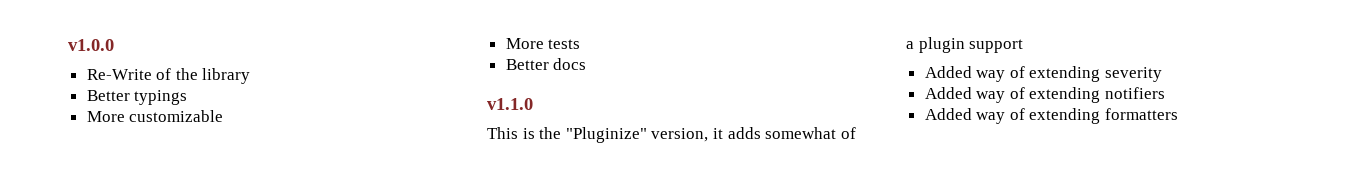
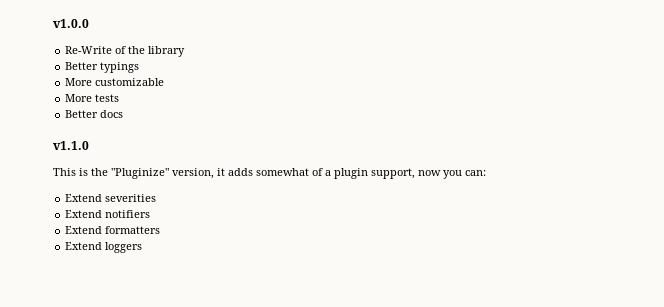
- This is the "Pluginize" version, it adds somewhat of a plugin support
- Added way of extending severity
- Added way of extending notifiers
- Added way of extending formatters
+ This is the "Pluginize" version, it adds somewhat of a plugin support, now you can:
+ Extend severities
+ Extend notifiers
+ Extend formatters
+ Extend loggers

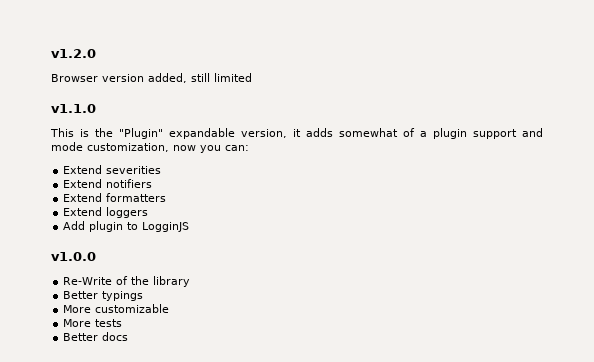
+ v1.2.0
+ Browser version added, still limited
+ v1.1.0
+ This is the "Plugin" expandable version, it adds somewhat of a plugin support and mode customization, now you can:
+ Extend severities
+ Extend notifiers
+ Extend formatters
+ Extend loggers
+ Add plugin to LogginJS
- v1.1.0
- This is the "Pluginize" version, it adds somewhat of a plugin support, now you can:
- Extend severities
- Extend notifiers
- Extend formatters
- Extend loggers

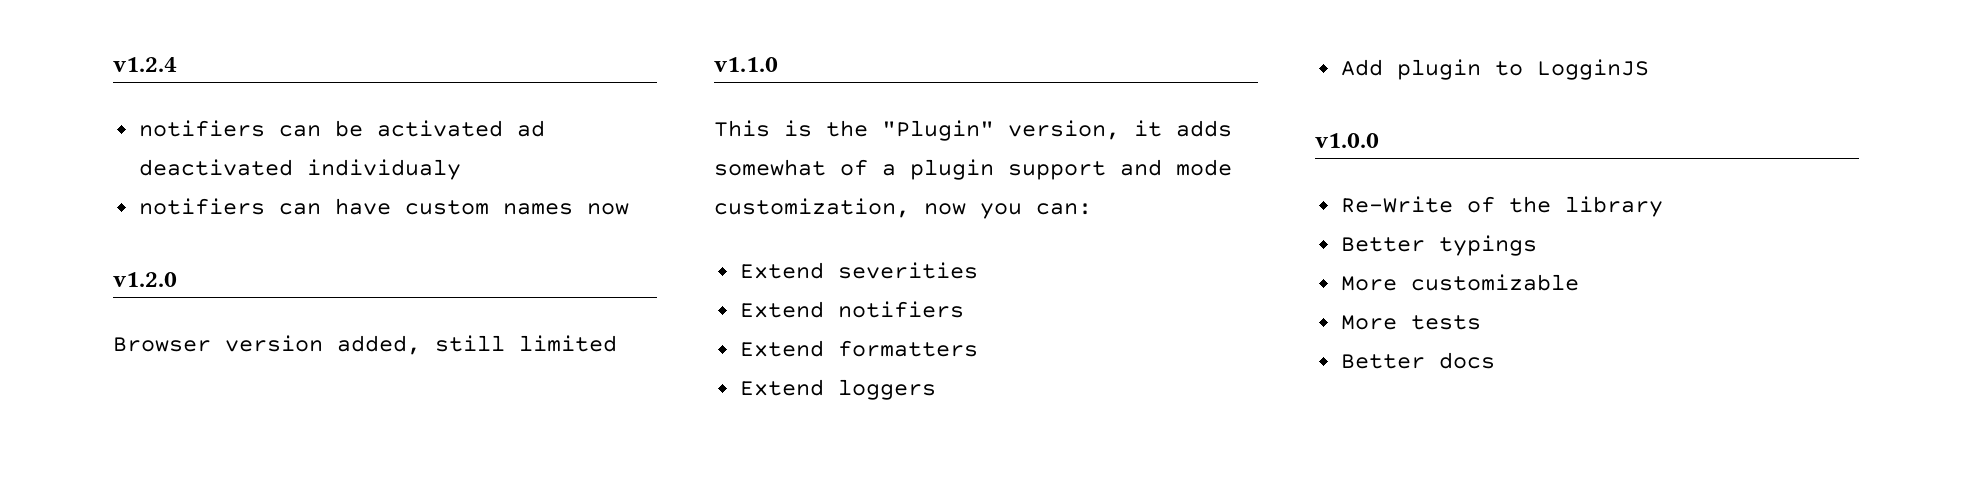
+ v1.2.4
+ notifiers can be activated ad deactivated individualy
+ notifiers can have custom names now
- This is the "Plugin" expandable version, it adds somewhat of a plugin support and mode customization, now you can:
+ This is the "Plugin" version, it adds somewhat of a plugin support and mode customization, now you can:

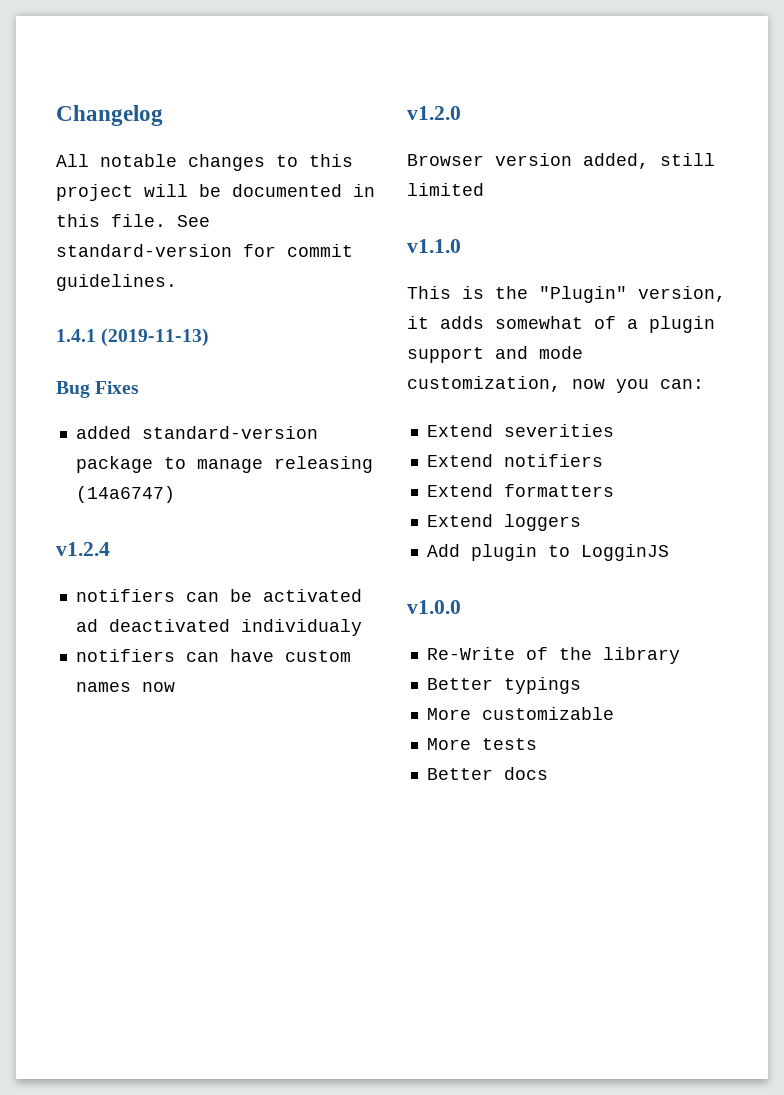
+ Changelog
+ All notable changes to this project will be documented in this file. See standard-version for commit guidelines.
+ 1.4.1 (2019-11-13)
+ Bug Fixes
+ added standard-version package to manage releasing (14a6747)

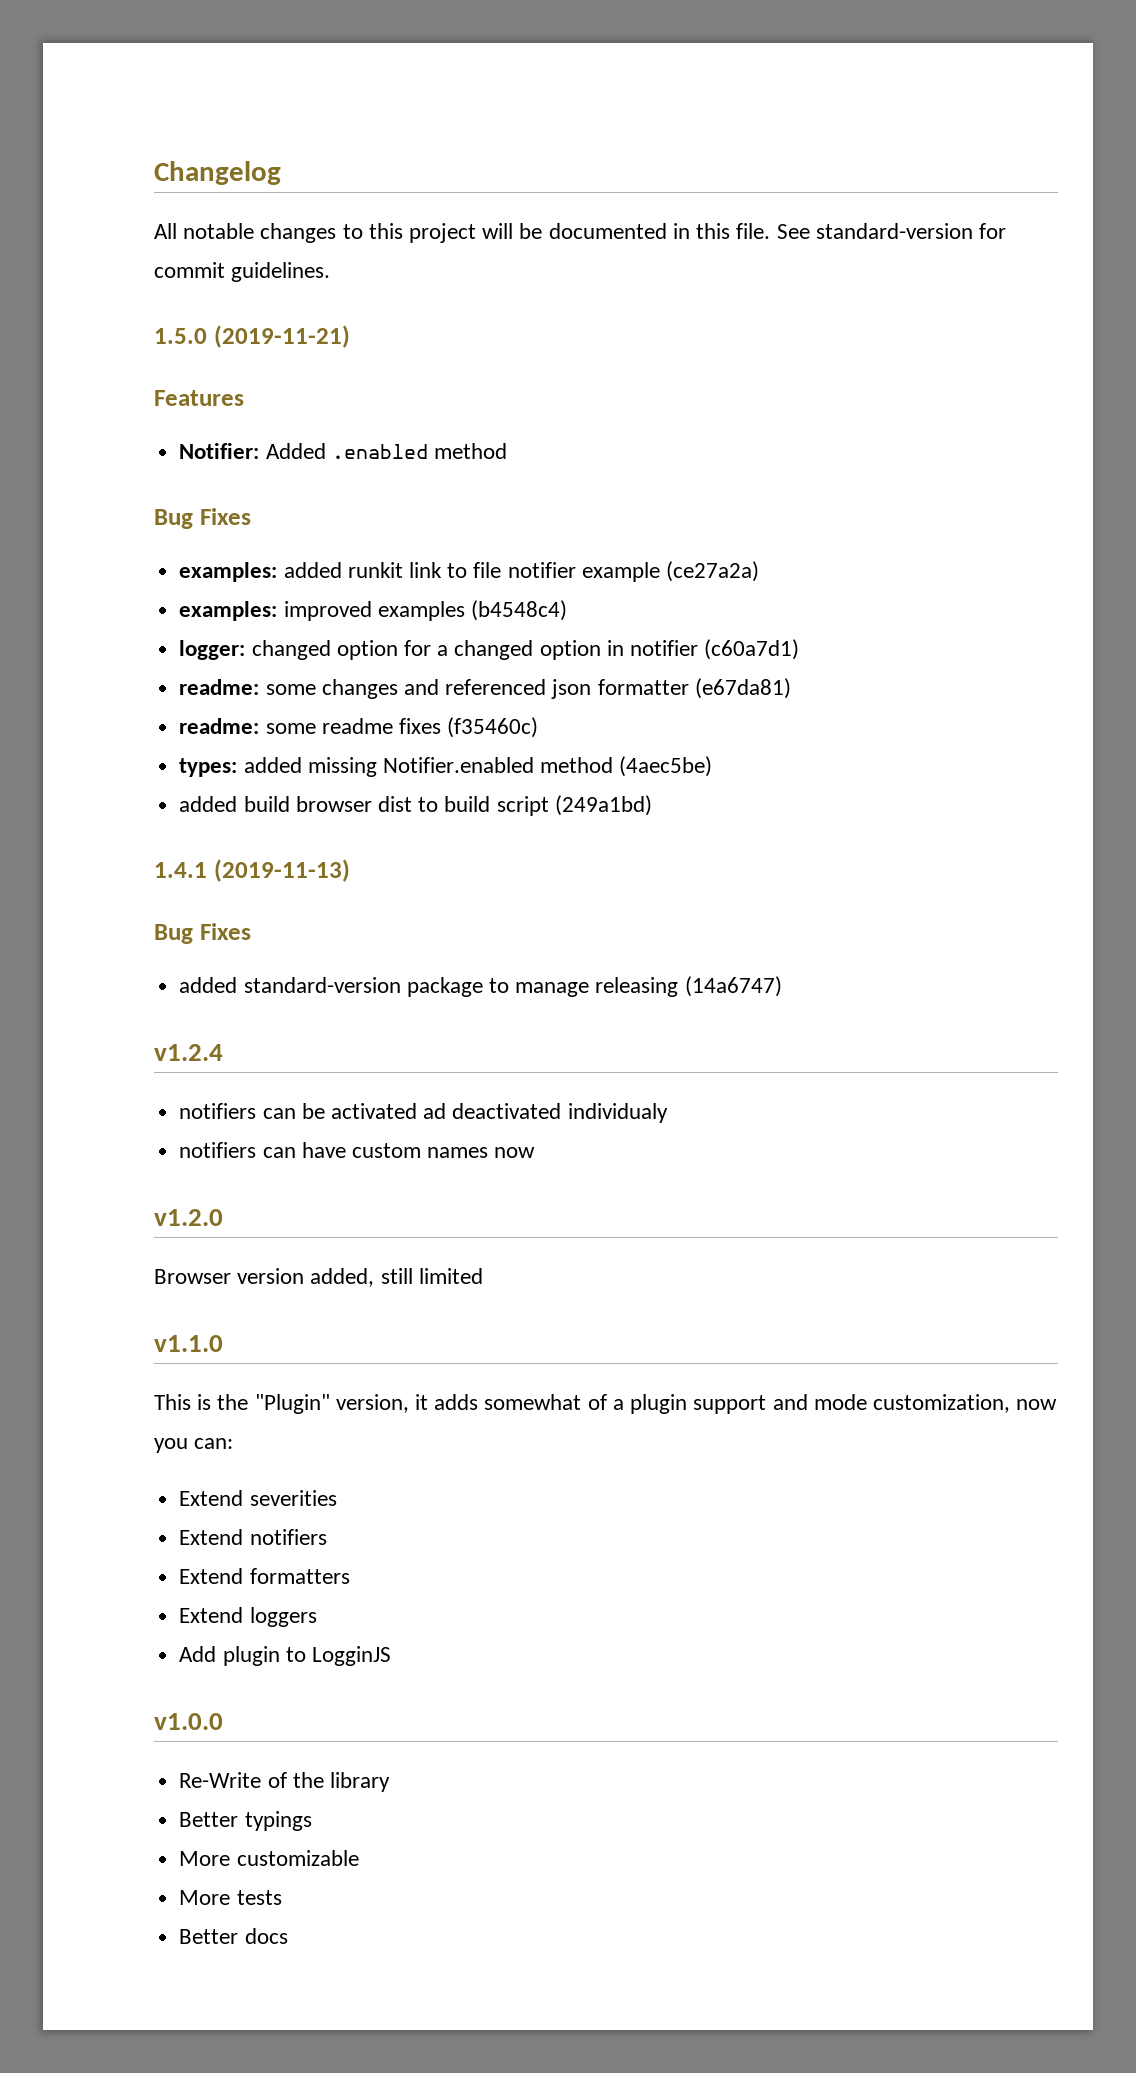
+ 1.5.0 (2019-11-21)
+ Features
+ Notifier: Added .enabled method
+ Bug Fixes
+ examples: added runkit link to file notifier example (ce27a2a)
+ examples: improved examples (b4548c4)
+ logger: changed option for a changed option in notifier (c60a7d1)
+ readme: some changes and referenced json formatter (e67da81)
+ readme: some readme fixes (f35460c)
+ types: added missing Notifier.enabled method (4aec5be)
+ added build browser dist to build script (249a1bd)

